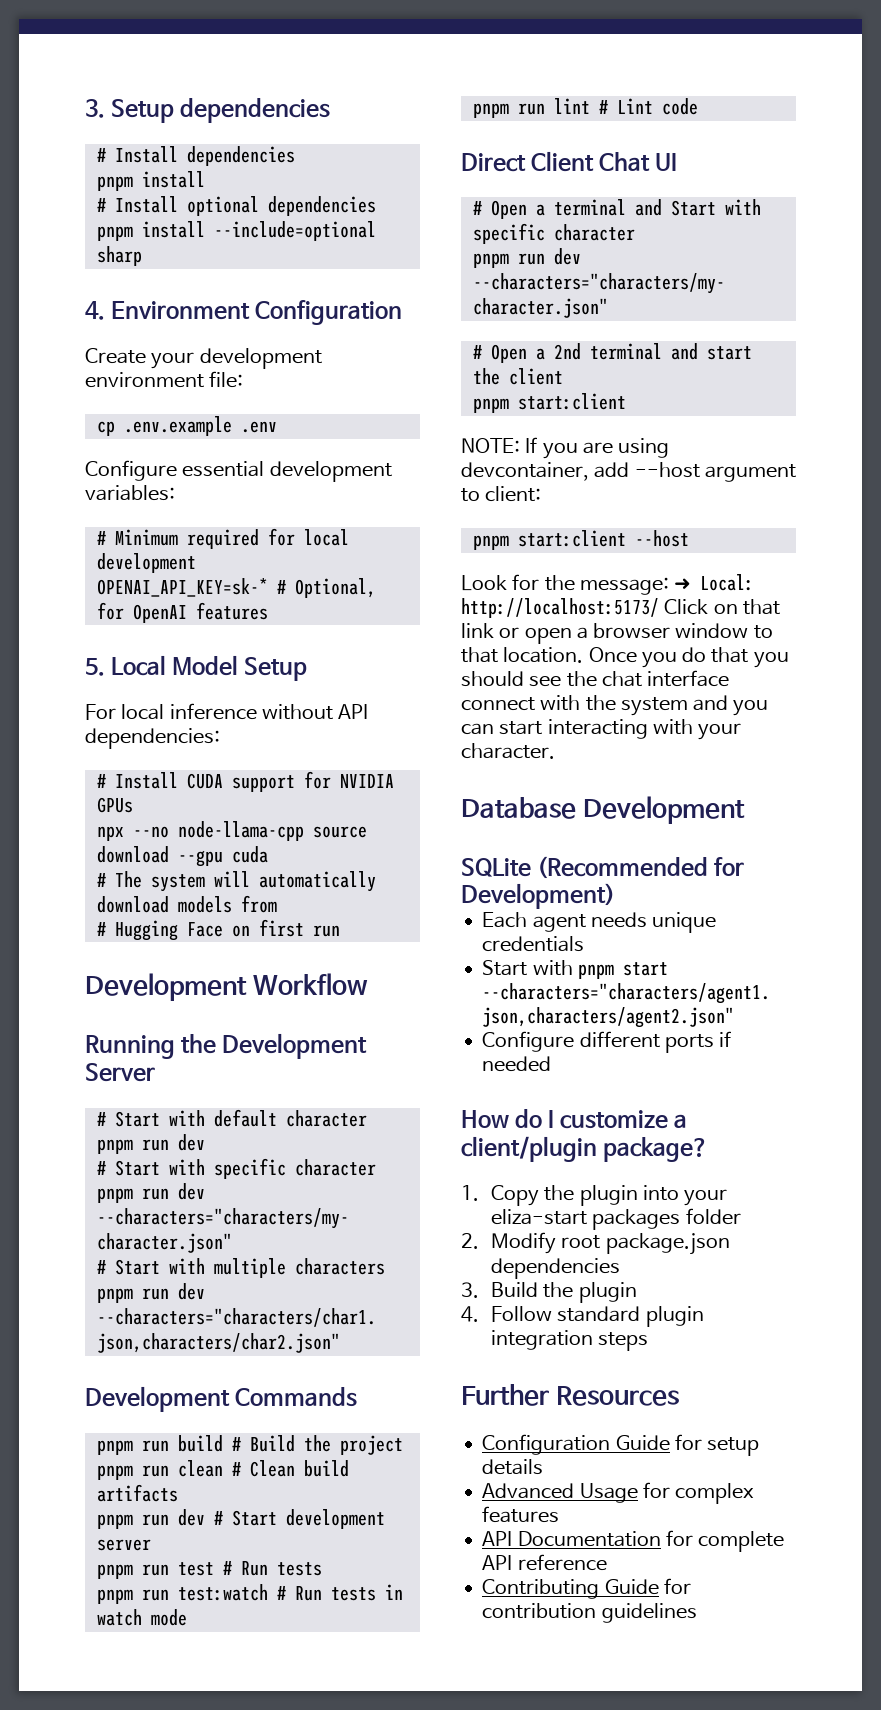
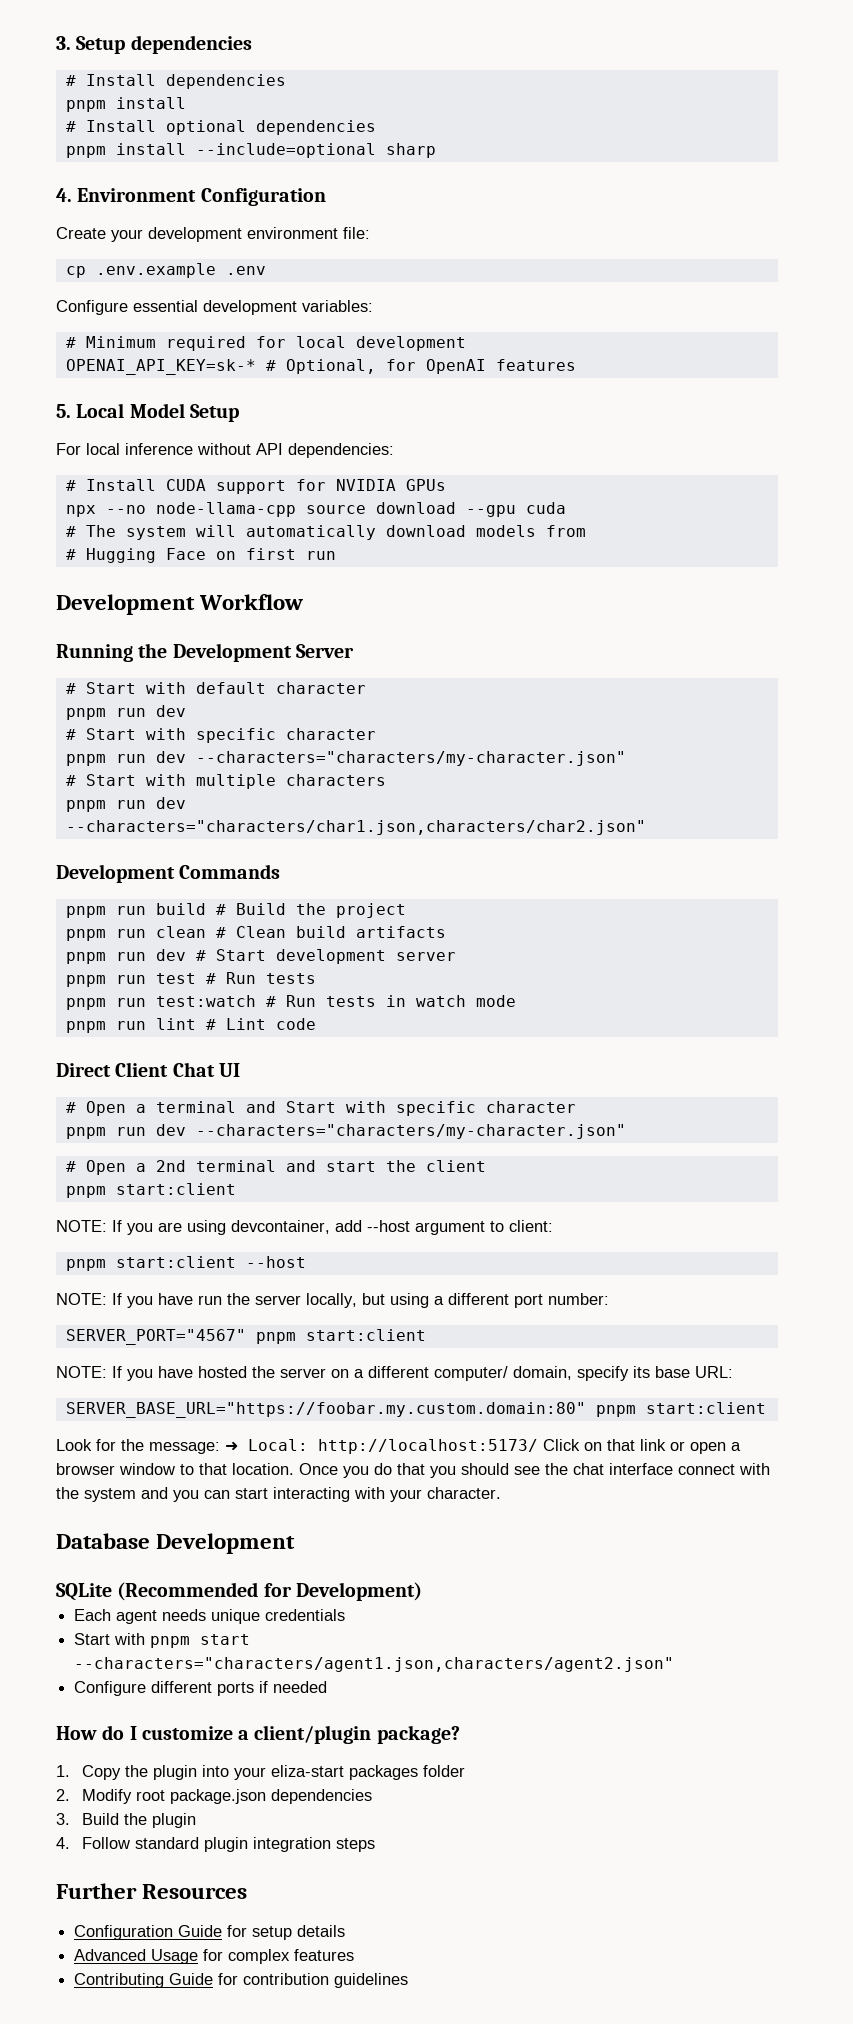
+ NOTE: If you have run the server locally, but using a different port number:
+ SERVER_PORT="4567" pnpm start:client
+ NOTE: If you have hosted the server on a different computer/ domain, specify its base URL:
+ SERVER_BASE_URL="https://foobar.my.custom.domain:80" pnpm start:client
- API Documentation for complete API reference

